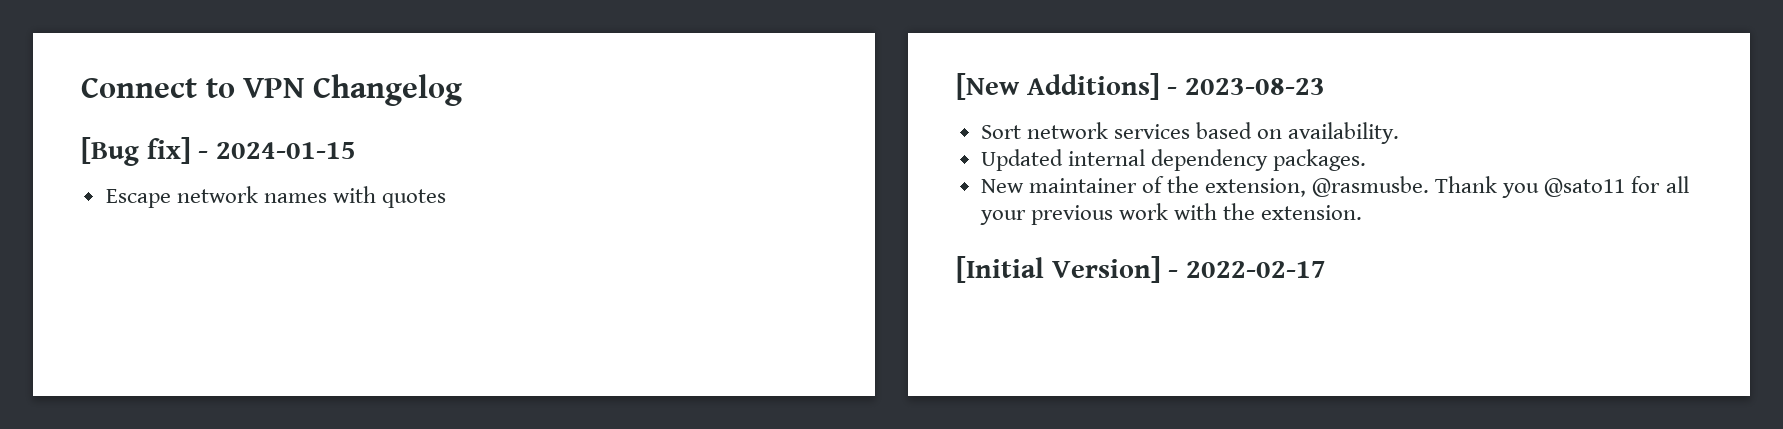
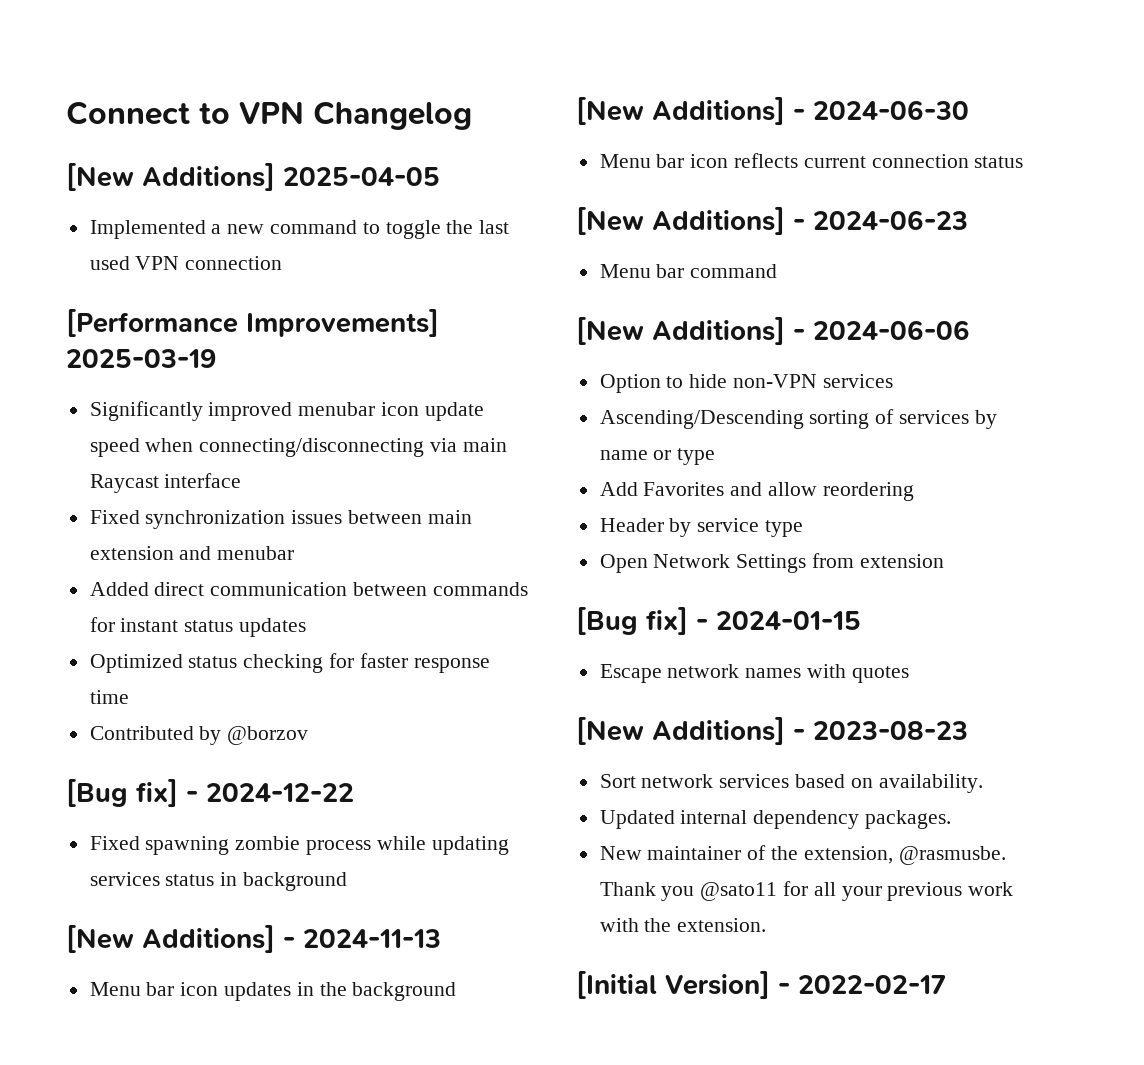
+ [New Additions] 2025-04-05
+ Implemented a new command to toggle the last used VPN connection
+ [Performance Improvements] 2025-03-19
+ Significantly improved menubar icon update speed when connecting/disconnecting via main Raycast interface
+ Fixed synchronization issues between main extension and menubar
+ Added direct communication between commands for instant status updates
+ Optimized status checking for faster response time
+ Contributed by @borzov
+ [Bug fix] - 2024-12-22
+ Fixed spawning zombie process while updating services status in background
+ [New Additions] - 2024-11-13
+ Menu bar icon updates in the background
+ [New Additions] - 2024-06-30
+ Menu bar icon reflects current connection status
+ [New Additions] - 2024-06-23
+ Menu bar command
+ [New Additions] - 2024-06-06
+ Option to hide non-VPN services
+ Ascending/Descending sorting of services by name or type
+ Add Favorites and allow reordering
+ Header by service type
+ Open Network Settings from extension

